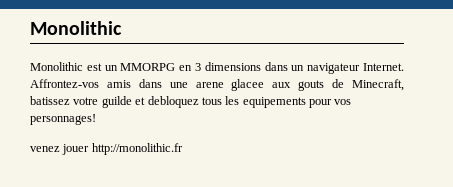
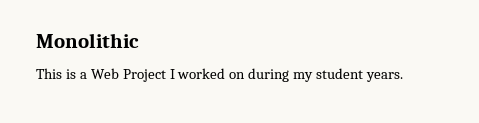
- Monolithic est un MMORPG en 3 dimensions dans un navigateur Internet. Affrontez-vos amis dans une arene glacee aux gouts de Minecraft, batissez votre guilde et debloquez tous les equipements pour vos personnages!
- venez jouer http://monolithic.fr
+ This is a Web Project I worked on during my student years.

